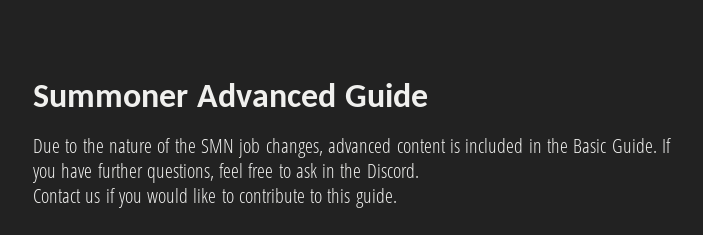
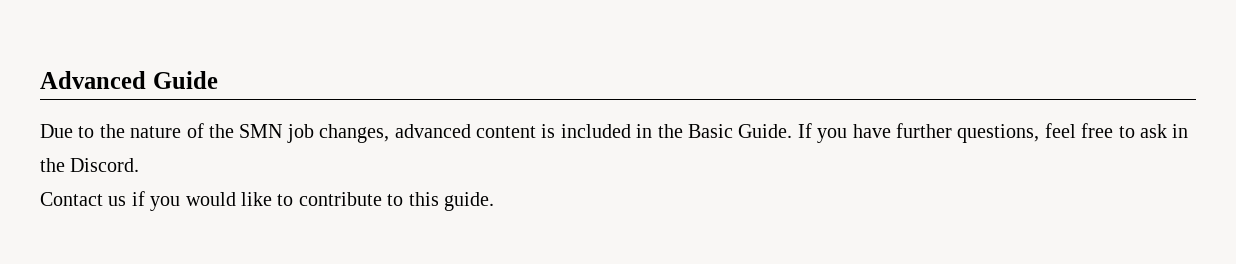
- Summoner Advanced Guide
+ Advanced Guide

